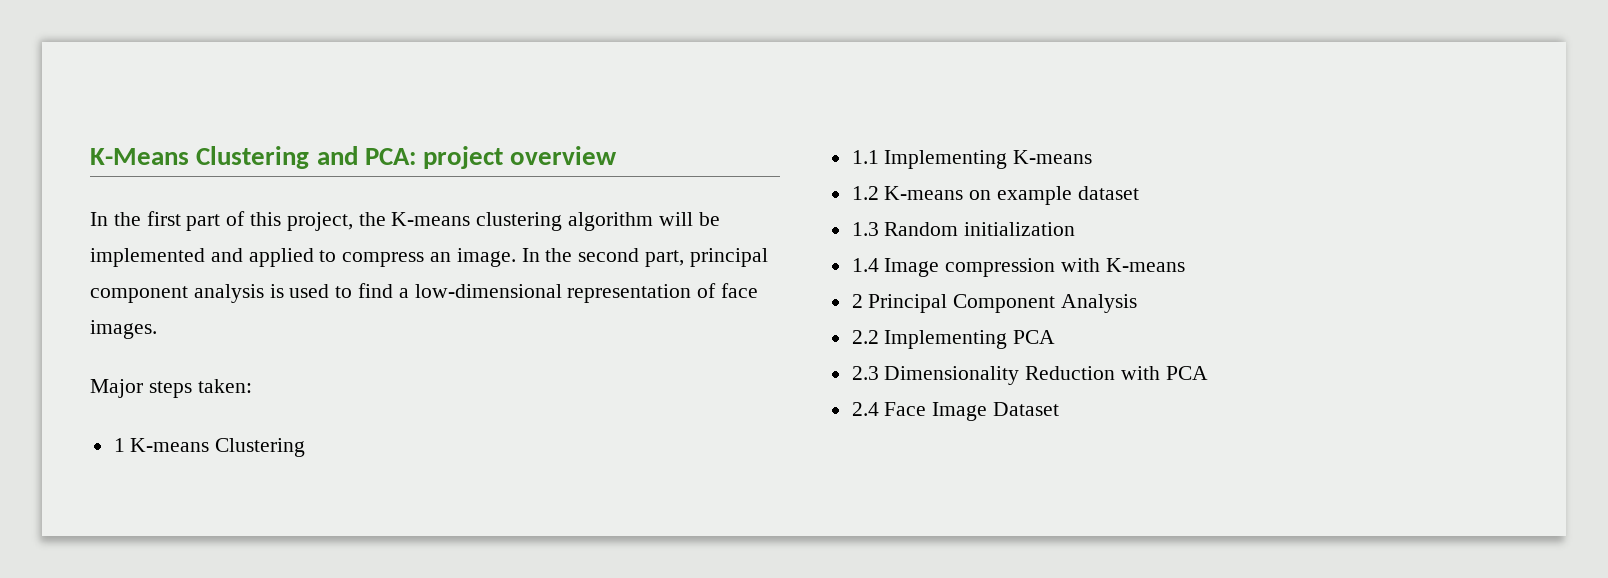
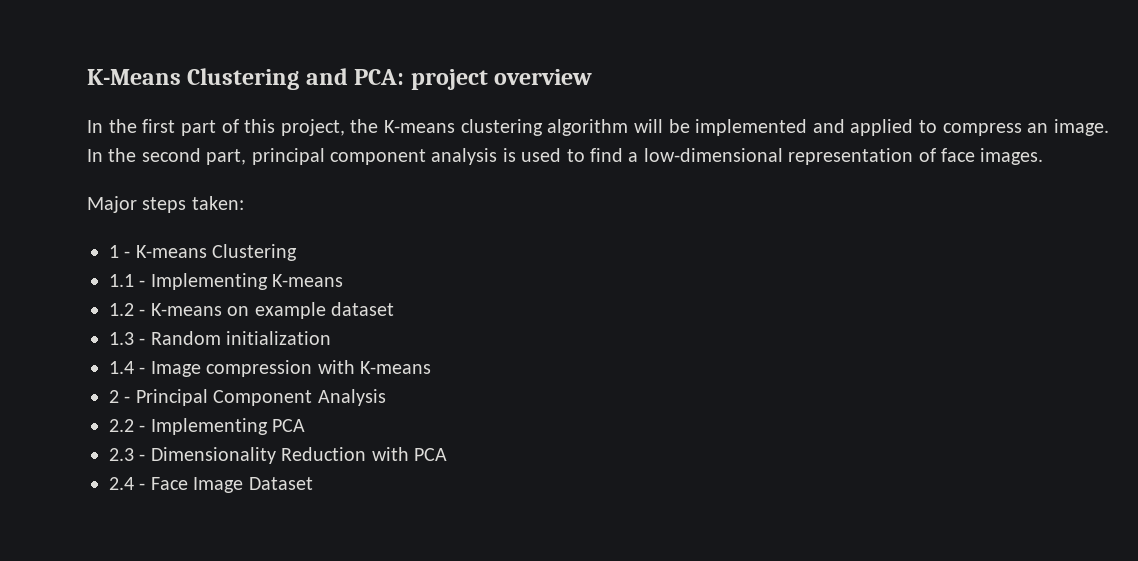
- 1 K-means Clustering
+ 1 - K-means Clustering
- 1.1 Implementing K-means
+ 1.1 - Implementing K-means
- 1.2 K-means on example dataset
+ 1.2 - K-means on example dataset
- 1.3 Random initialization
+ 1.3 - Random initialization
- 1.4 Image compression with K-means
+ 1.4 - Image compression with K-means
- 2 Principal Component Analysis
+ 2 - Principal Component Analysis
- 2.2 Implementing PCA
+ 2.2 - Implementing PCA
- 2.3 Dimensionality Reduction with PCA
+ 2.3 - Dimensionality Reduction with PCA
- 2.4 Face Image Dataset
+ 2.4 - Face Image Dataset

